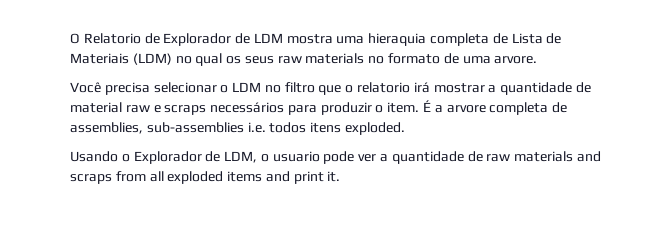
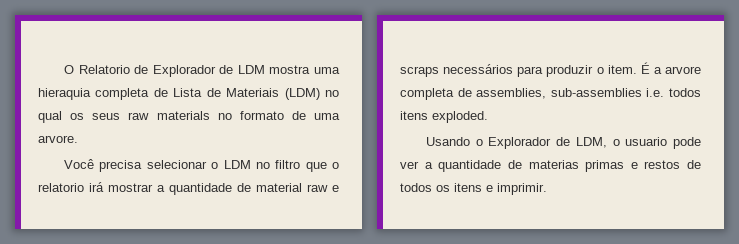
- Usando o Explorador de LDM, o usuario pode ver a quantidade de raw materials and scraps from all exploded items and print it.
+ Usando o Explorador de LDM, o usuario pode ver a quantidade de materias primas e restos de todos os itens e imprimir.

